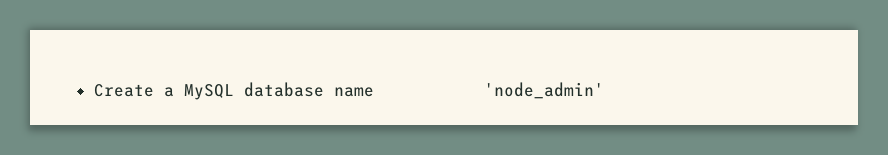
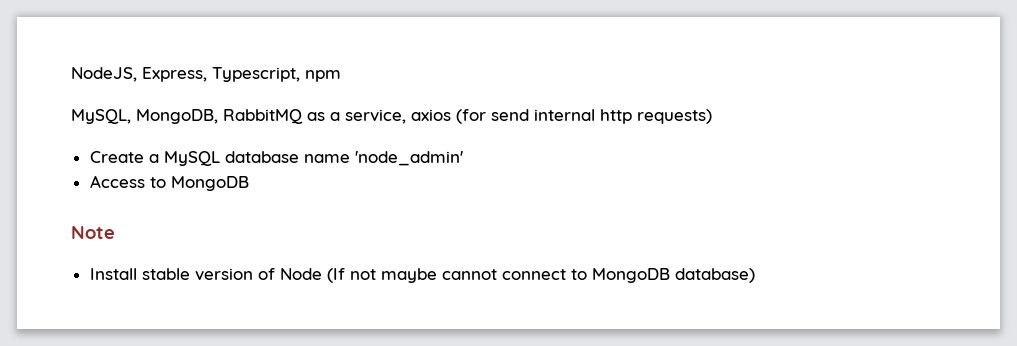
+ NodeJS, Express, Typescript, npm
+ MySQL, MongoDB, RabbitMQ as a service, axios (for send internal http requests)
+ Access to MongoDB
+ Note
+ Install stable version of Node (If not maybe cannot connect to MongoDB database)

